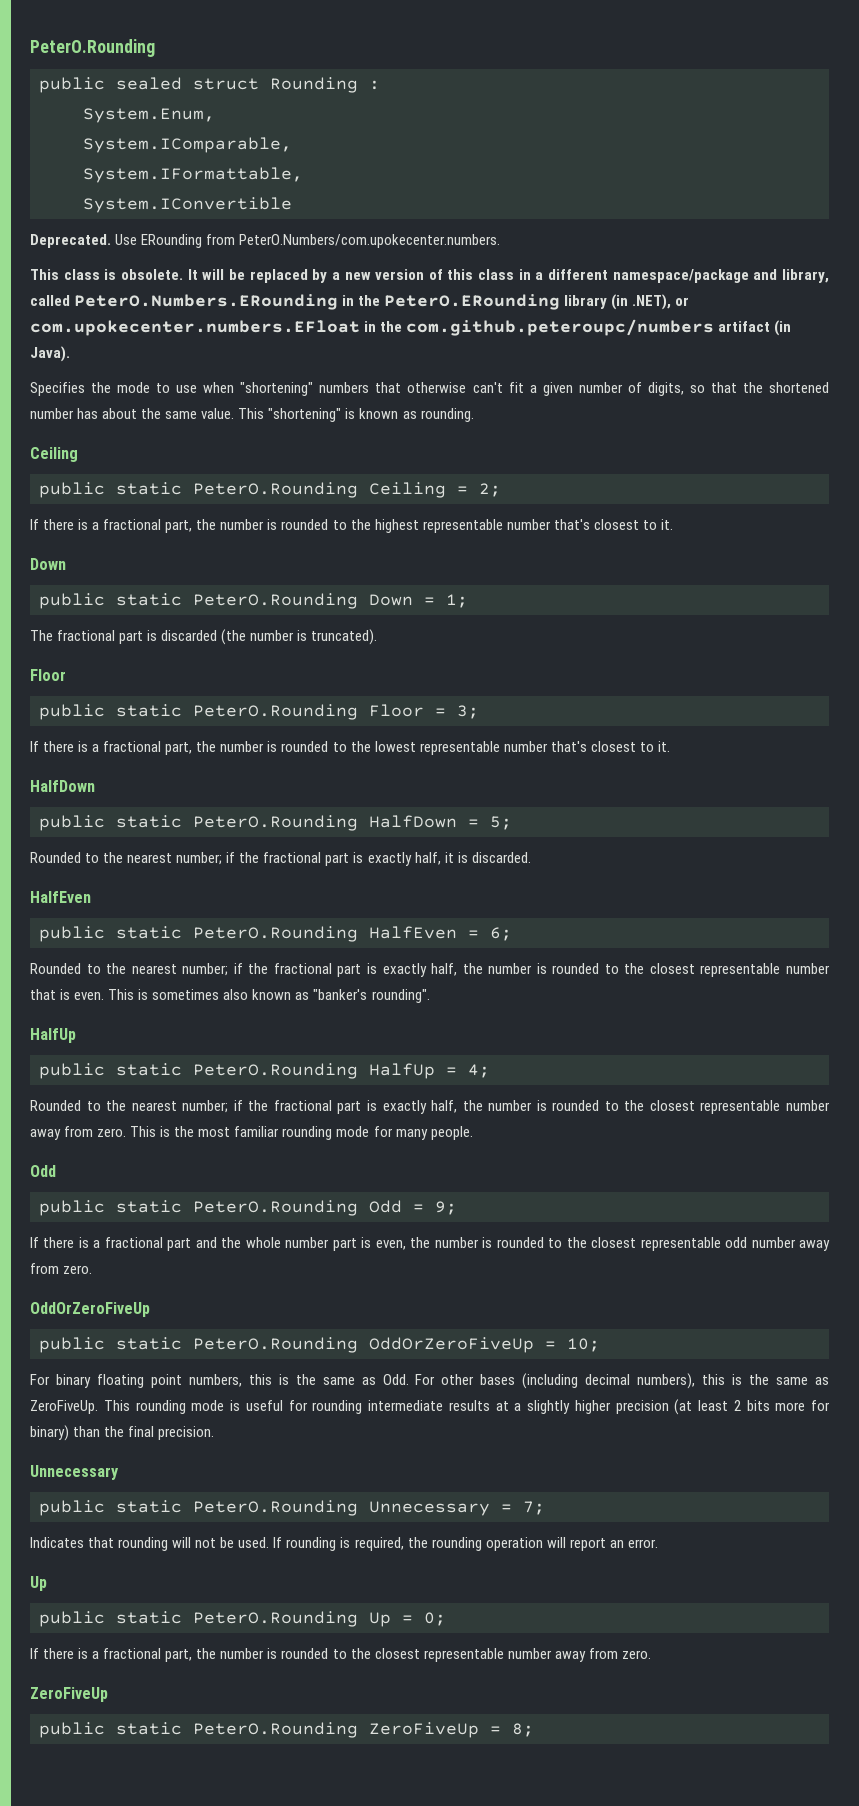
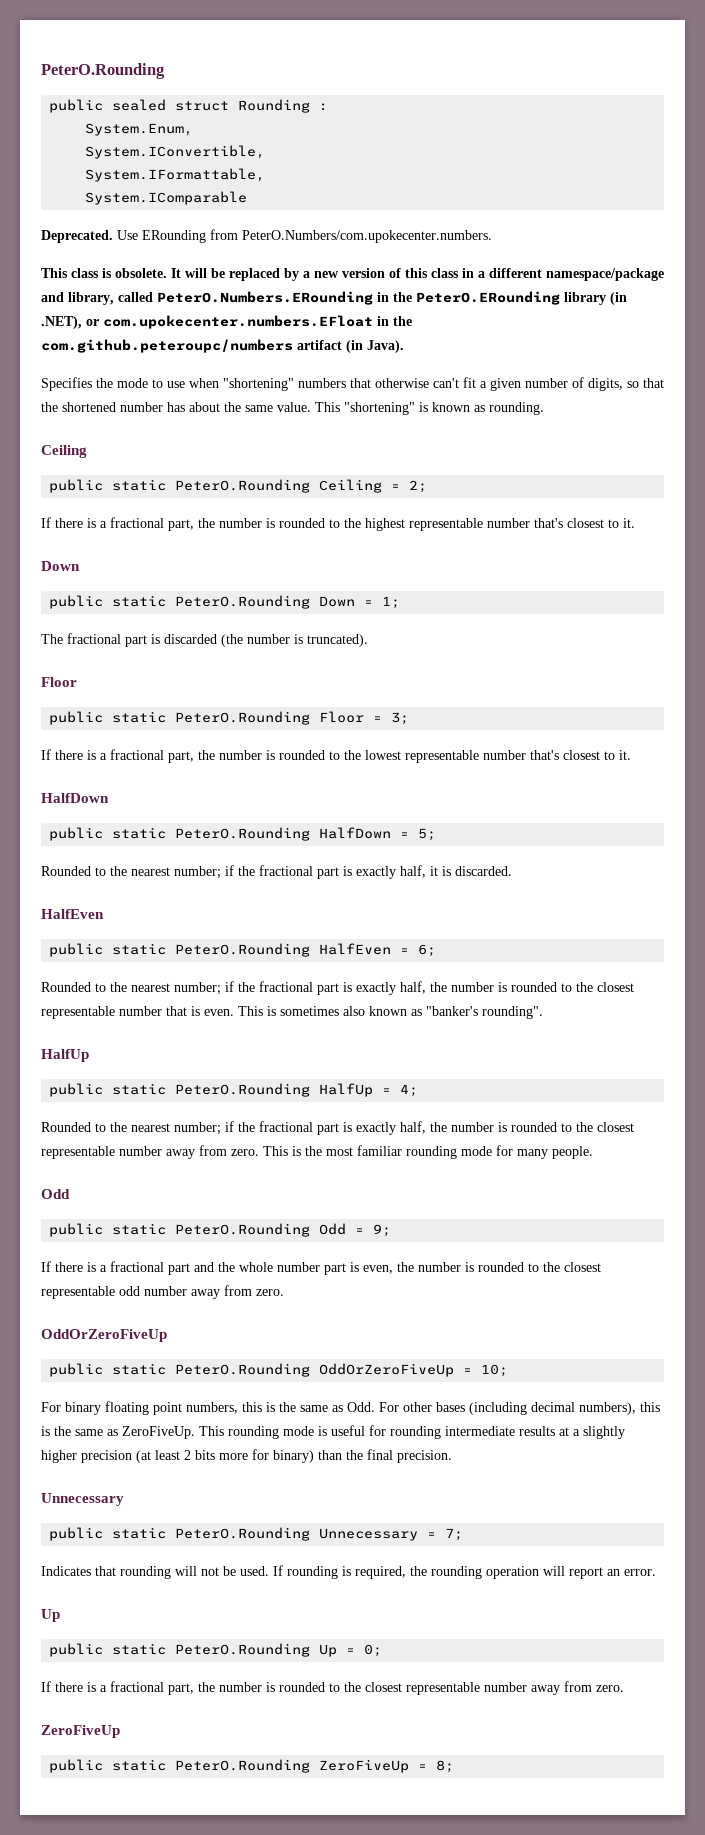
- System.IComparable,
+ System.IConvertible,
- System.IConvertible
+ System.IComparable

